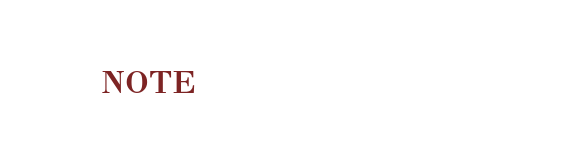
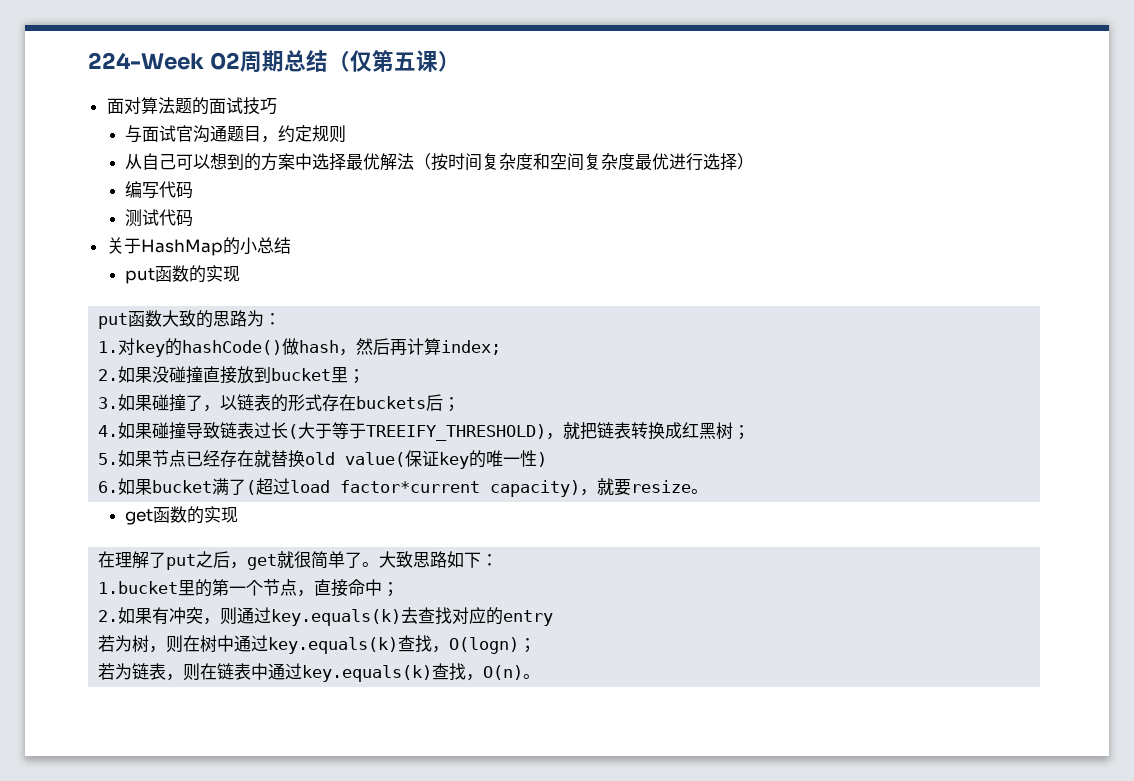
- NOTE
+ 224-Week 02周期总结（仅第五课）
+ 面对算法题的面试技巧
+ 与面试官沟通题目，约定规则
+ 从自己可以想到的方案中选择最优解法（按时间复杂度和空间复杂度最优进行选择）
+ 编写代码
+ 测试代码
+ 关于HashMap的小总结
+ put函数的实现
+ put函数大致的思路为：
+ 1.对key的hashCode()做hash，然后再计算index;
+ 2.如果没碰撞直接放到bucket里；
+ 3.如果碰撞了，以链表的形式存在buckets后；
+ 4.如果碰撞导致链表过长(大于等于TREEIFY_THRESHOLD)，就把链表转换成红黑树；
+ 5.如果节点已经存在就替换old value(保证key的唯一性)
+ 6.如果bucket满了(超过load factor*current capacity)，就要resize。
+ get函数的实现
+ 在理解了put之后，get就很简单了。大致思路如下：
+ 1.bucket里的第一个节点，直接命中；
+ 2.如果有冲突，则通过key.equals(k)去查找对应的entry
+ 若为树，则在树中通过key.equals(k)查找，O(logn)；
+ 若为链表，则在链表中通过key.equals(k)查找，O(n)。

